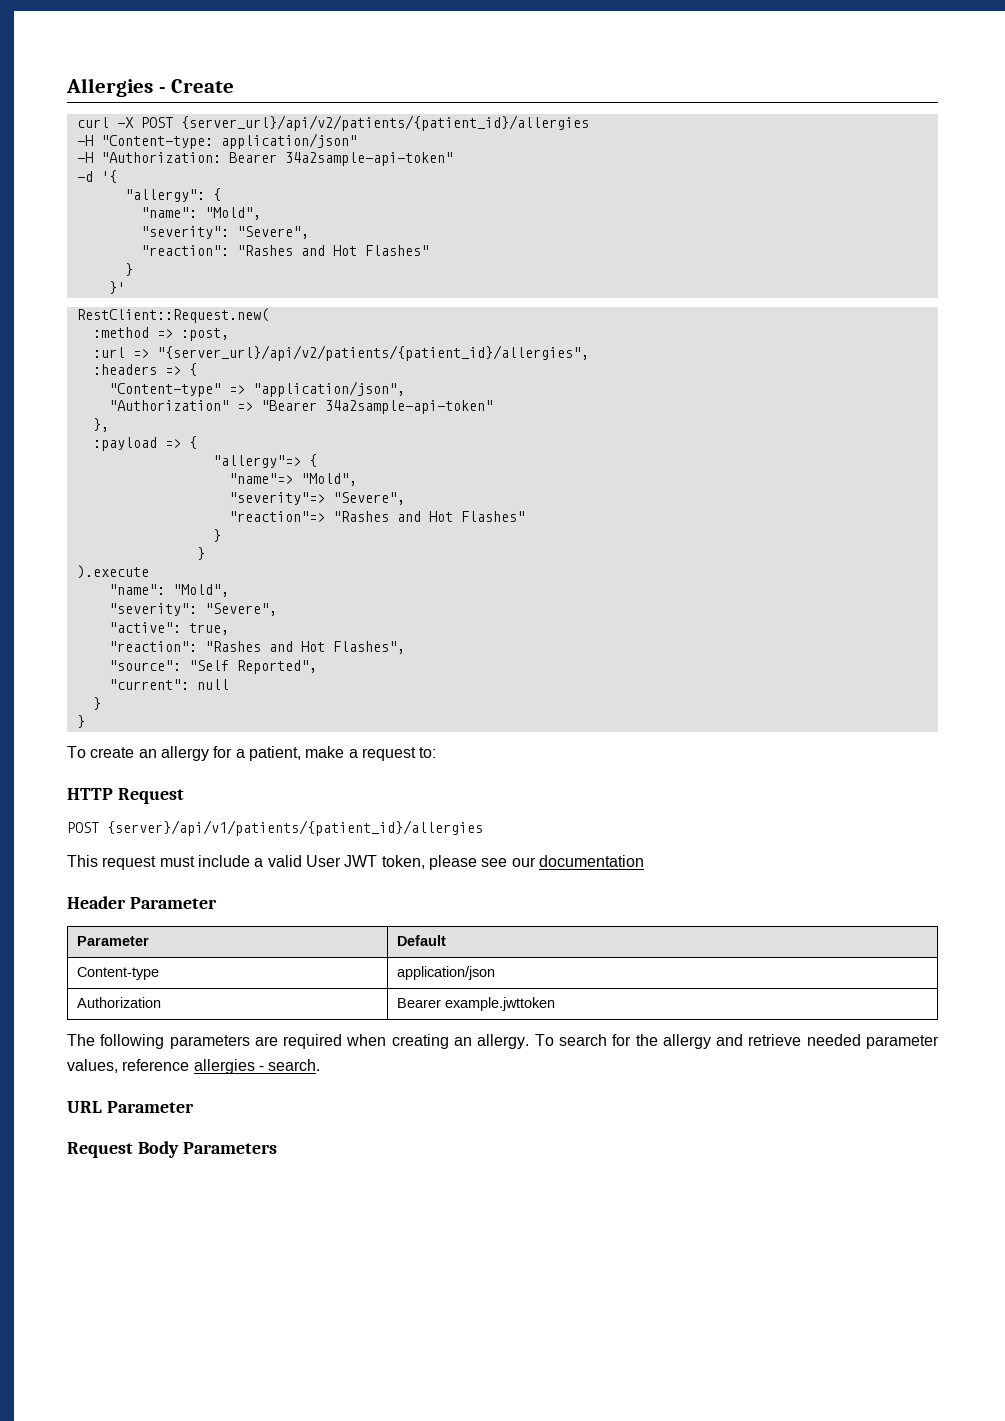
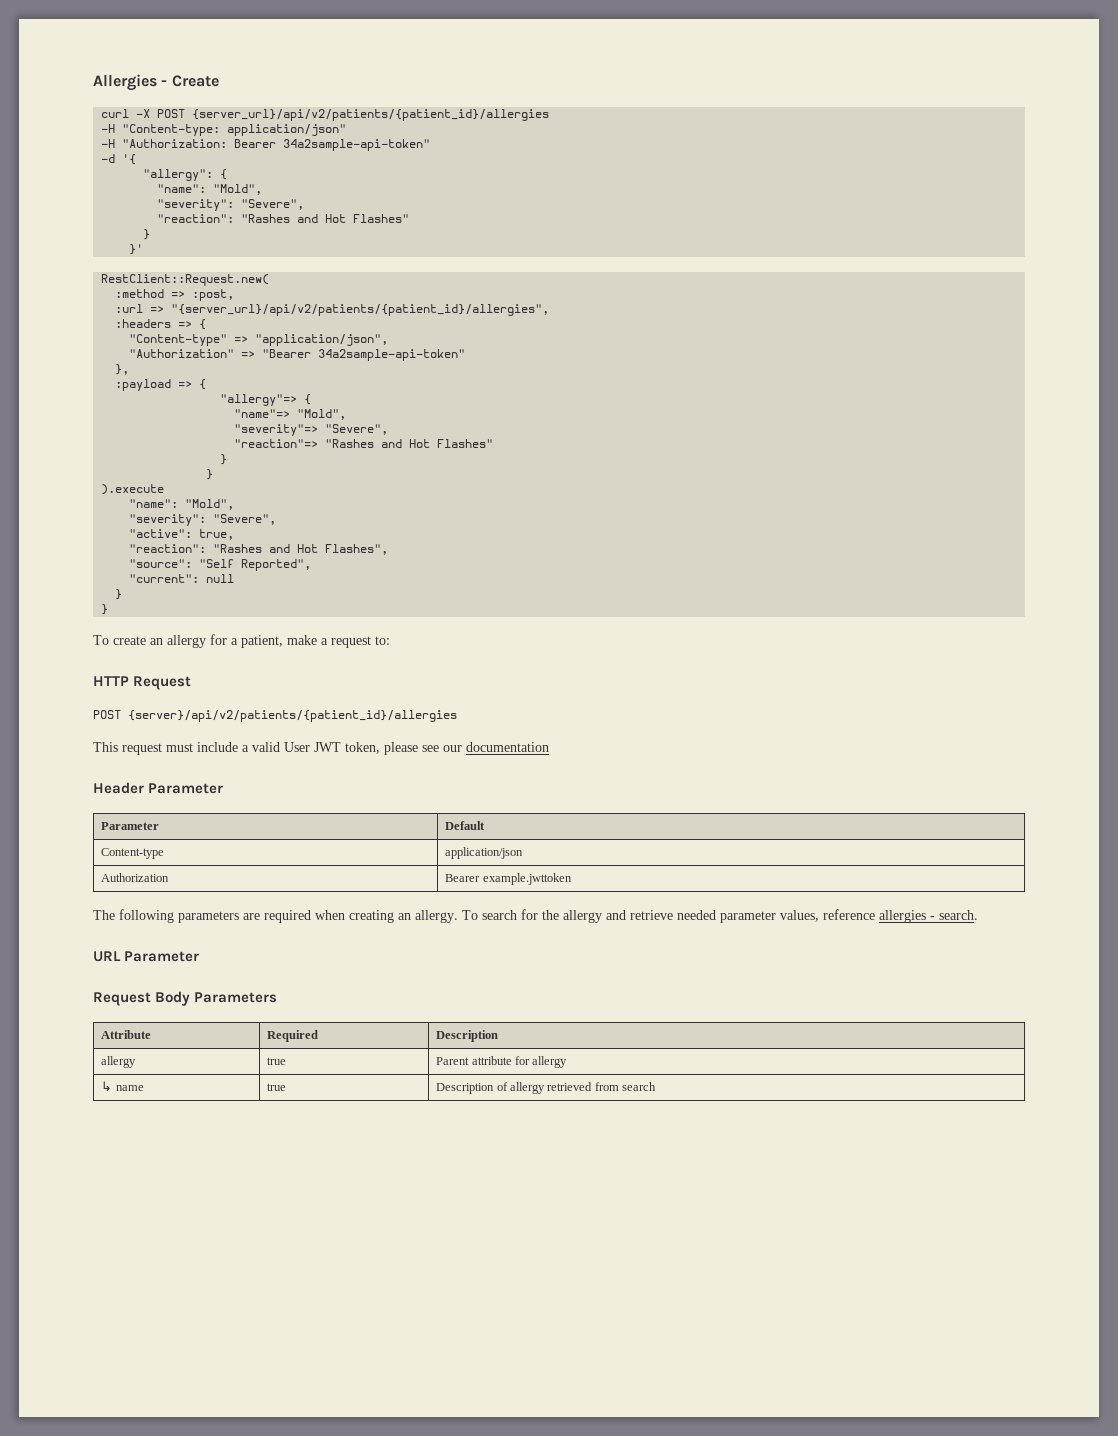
- POST {server}/api/v1/patients/{patient_id}/allergies
+ POST {server}/api/v2/patients/{patient_id}/allergies
+ Attribute | Required | Description
+ allergy | true | Parent attribute for allergy
+ ↳ name | true | Description of allergy retrieved from search

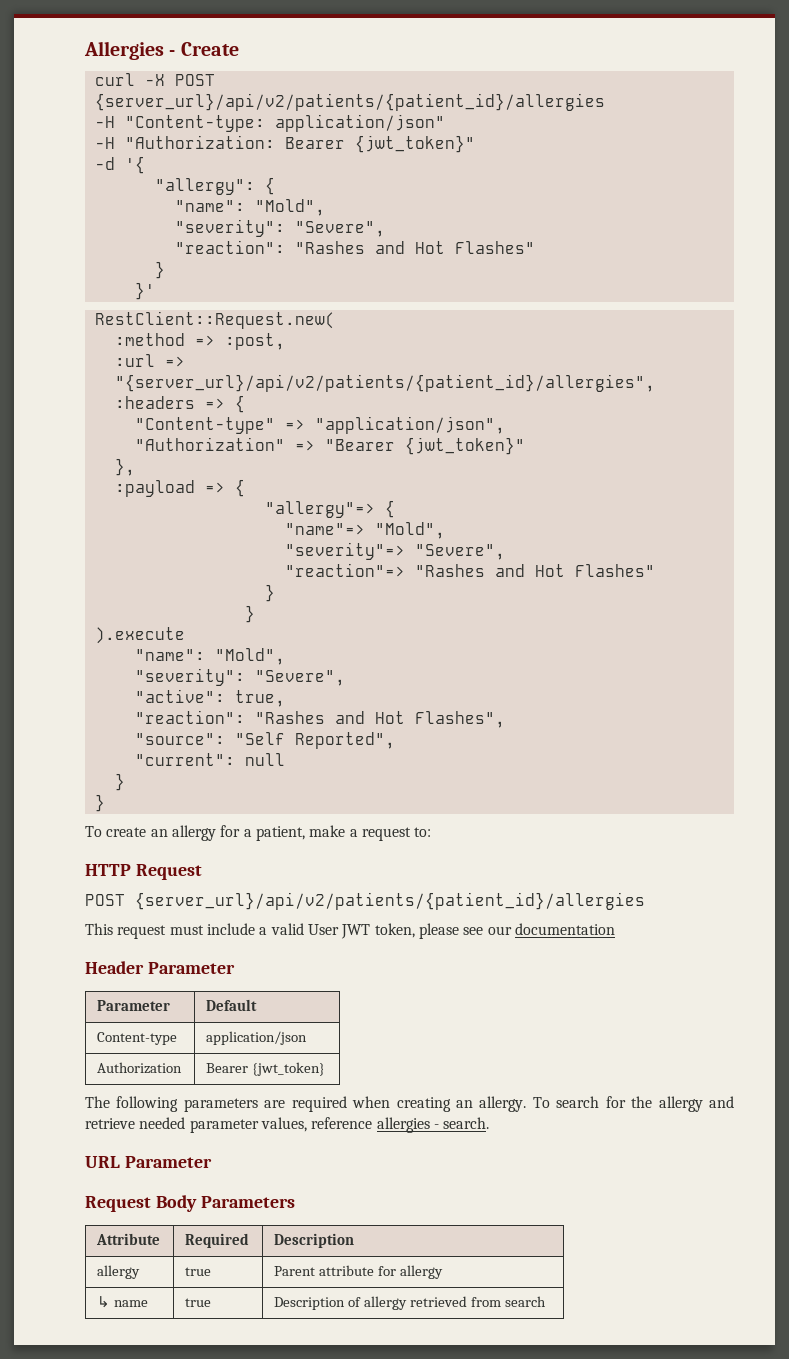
- -H "Authorization: Bearer 34a2sample-api-token"
+ -H "Authorization: Bearer {jwt_token}"
- "Authorization" => "Bearer 34a2sample-api-token"
+ "Authorization" => "Bearer {jwt_token}"
  HTTP Request
- POST {server}/api/v2/patients/{patient_id}/allergies
+ POST {server_url}/api/v2/patients/{patient_id}/allergies
- Authorization | Bearer example.jwttoken
+ Authorization | Bearer {jwt_token}

